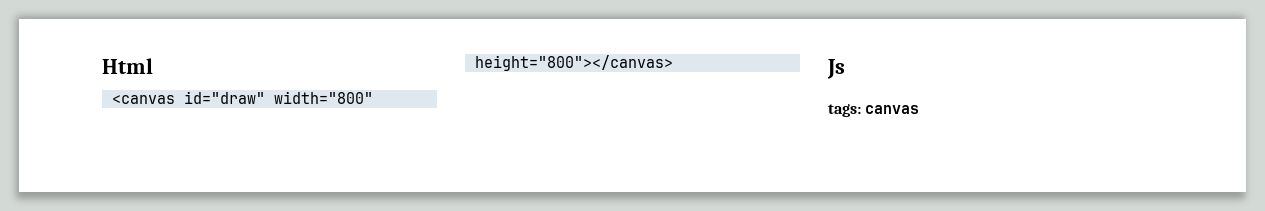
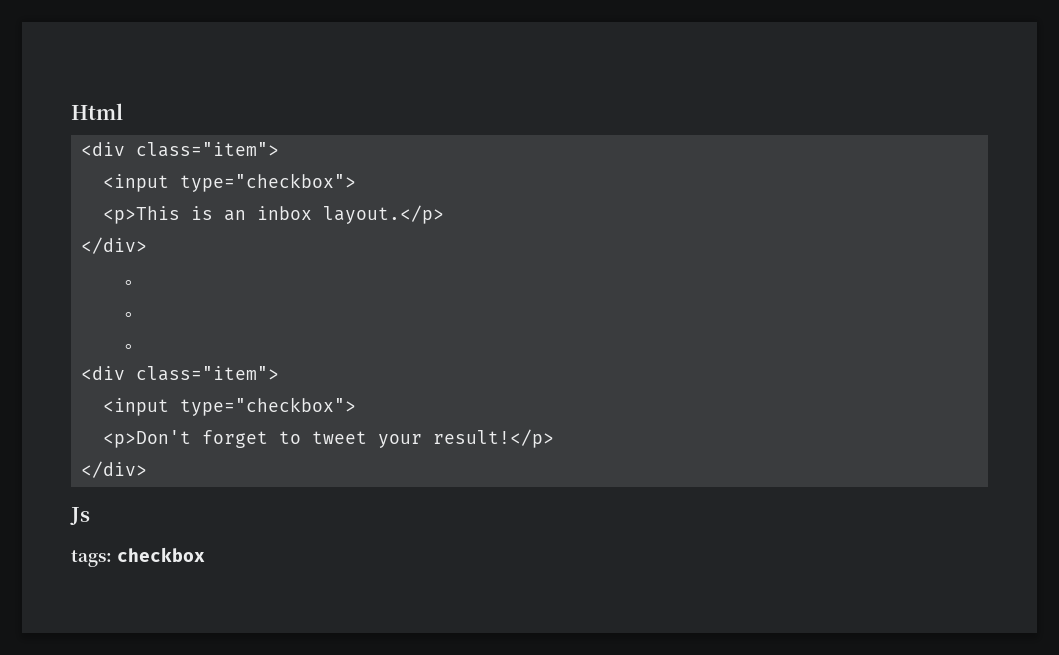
  Html
- <canvas id="draw" width="800" height="800"></canvas>
+ <div class="item">
+ <input type="checkbox">
+ <p>This is an inbox layout.</p>
+ </div>
+ 。
+ 。
+ 。
+ <div class="item">
+ <input type="checkbox">
+ <p>Don't forget to tweet your result!</p>
+ </div>
- tags: canvas
+ tags: checkbox

